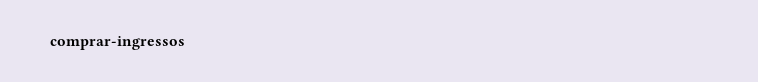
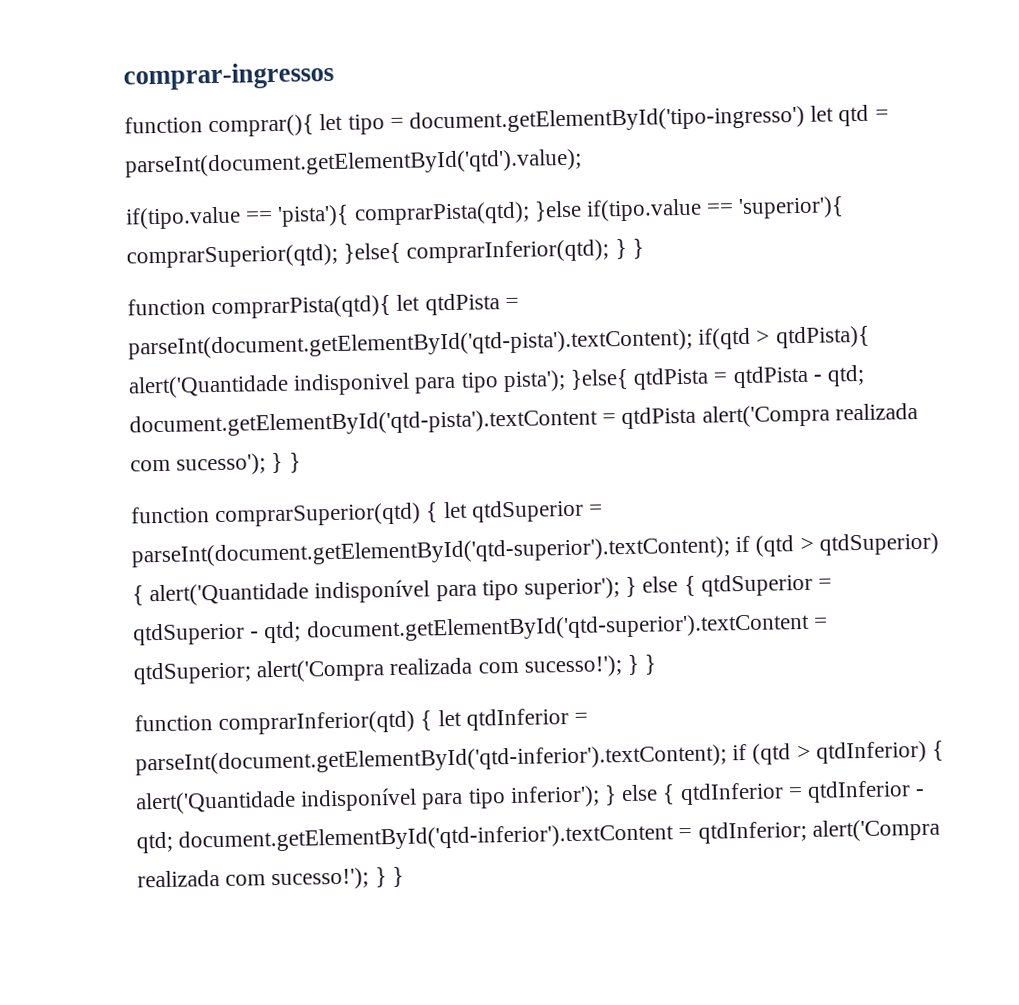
+ function comprar(){ let tipo = document.getElementById('tipo-ingresso') let qtd = parseInt(document.getElementById('qtd').value);
+ if(tipo.value == 'pista'){ comprarPista(qtd); }else if(tipo.value == 'superior'){ comprarSuperior(qtd); }else{ comprarInferior(qtd); } }
+ function comprarPista(qtd){ let qtdPista = parseInt(document.getElementById('qtd-pista').textContent); if(qtd > qtdPista){ alert('Quantidade indisponivel para tipo pista'); }else{ qtdPista = qtdPista - qtd; document.getElementById('qtd-pista').textContent = qtdPista alert('Compra realizada com sucesso'); } }
+ function comprarSuperior(qtd) { let qtdSuperior = parseInt(document.getElementById('qtd-superior').textContent); if (qtd > qtdSuperior) { alert('Quantidade indisponível para tipo superior'); } else { qtdSuperior = qtdSuperior - qtd; document.getElementById('qtd-superior').textContent = qtdSuperior; alert('Compra realizada com sucesso!'); } }
+ function comprarInferior(qtd) { let qtdInferior = parseInt(document.getElementById('qtd-inferior').textContent); if (qtd > qtdInferior) { alert('Quantidade indisponível para tipo inferior'); } else { qtdInferior = qtdInferior - qtd; document.getElementById('qtd-inferior').textContent = qtdInferior; alert('Compra realizada com sucesso!'); } }

